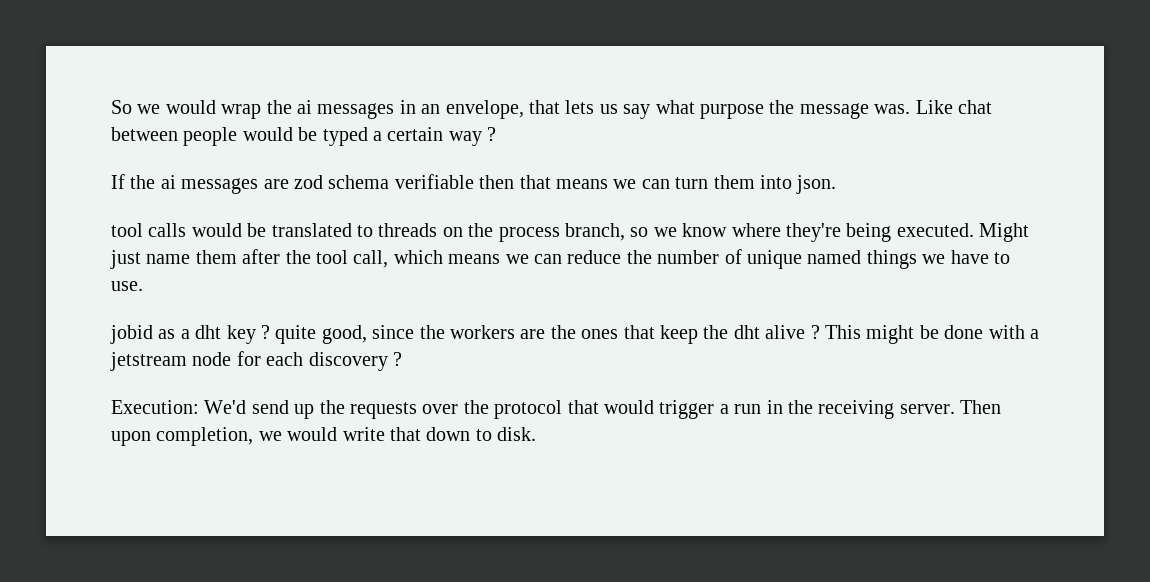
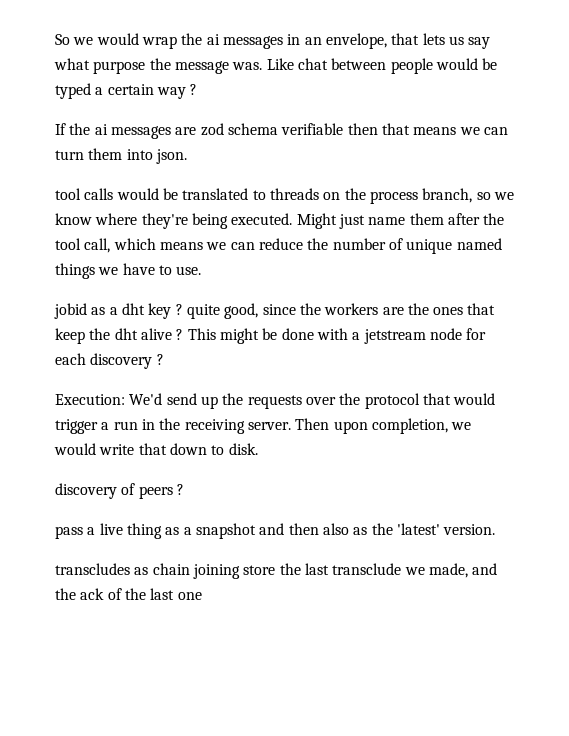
+ discovery of peers ?
+ pass a live thing as a snapshot and then also as the 'latest' version.
+ transcludes as chain joining store the last transclude we made, and the ack of the last one

